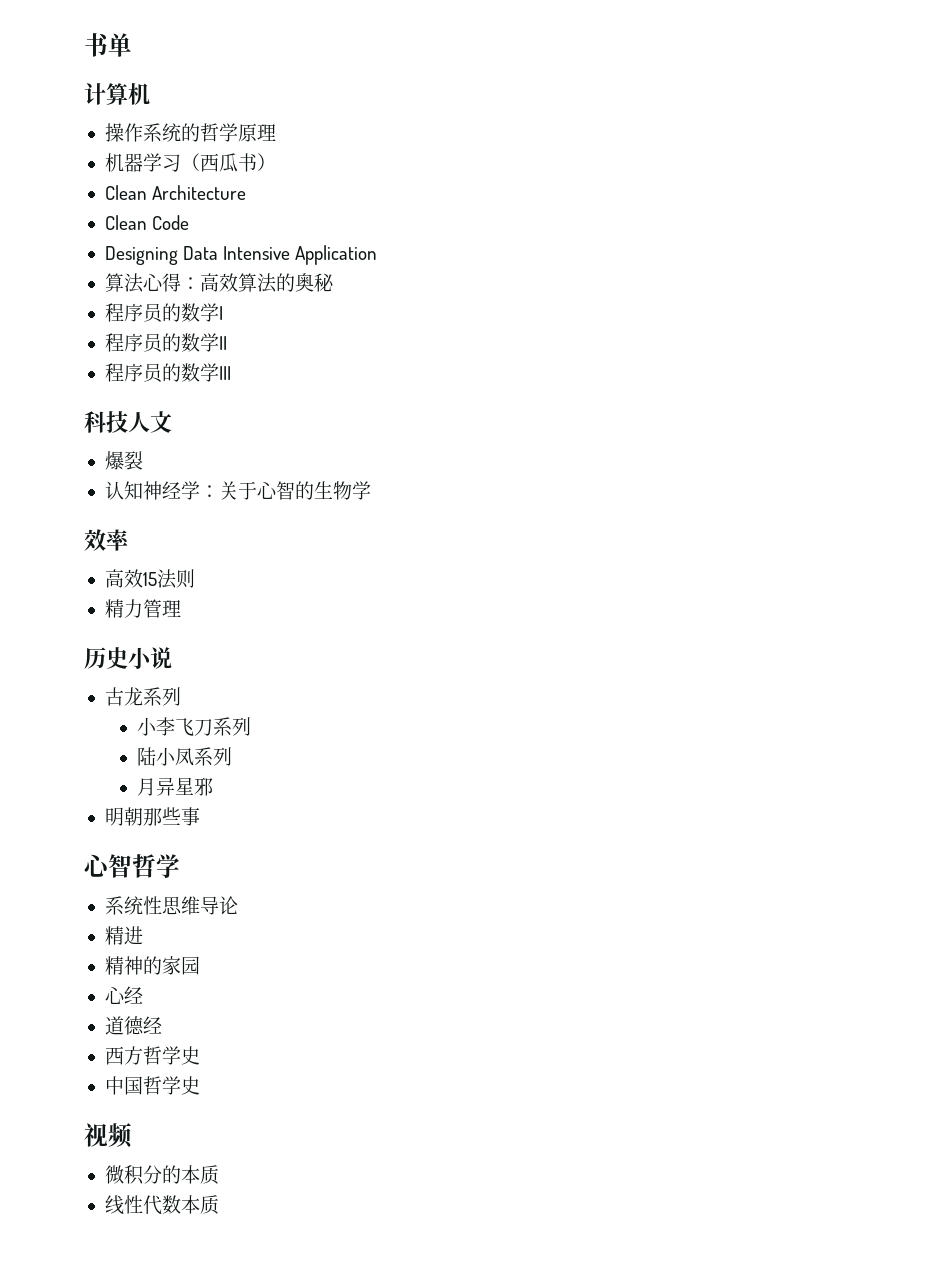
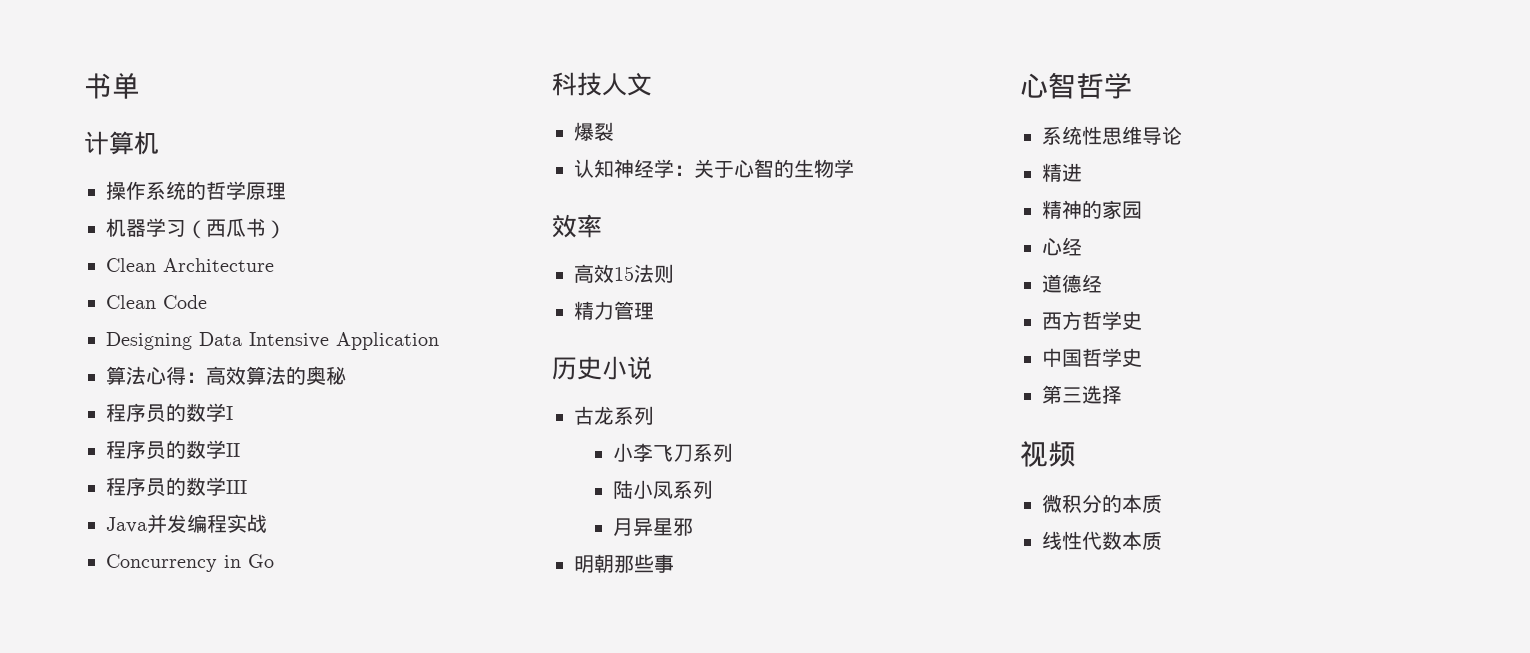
+ Java并发编程实战
+ Concurrency in Go
+ 第三选择

